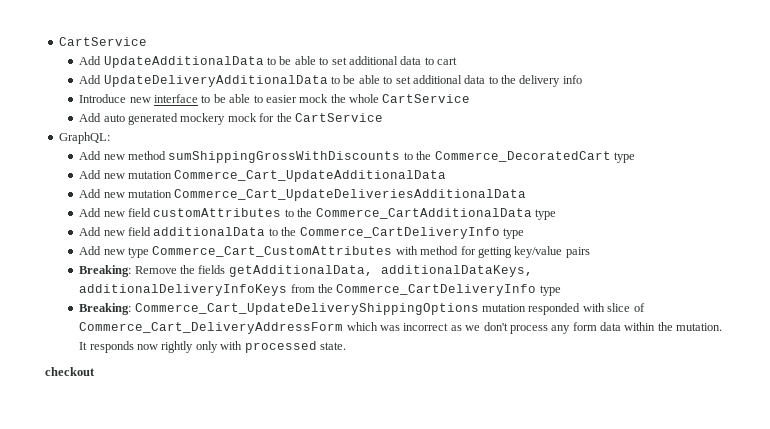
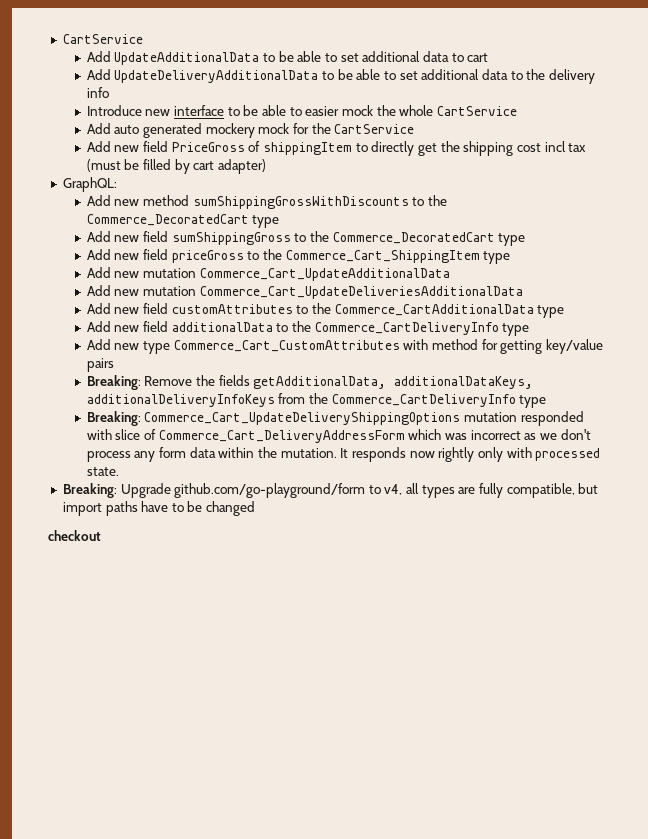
+ Add new field PriceGross of shippingItem to directly get the shipping cost incl tax (must be filled by cart adapter)
+ Add new field sumShippingGross to the Commerce_DecoratedCart type
+ Add new field priceGross to the Commerce_Cart_ShippingItem type
+ Breaking: Upgrade github.com/go-playground/form to v4, all types are fully compatible, but import paths have to be changed

